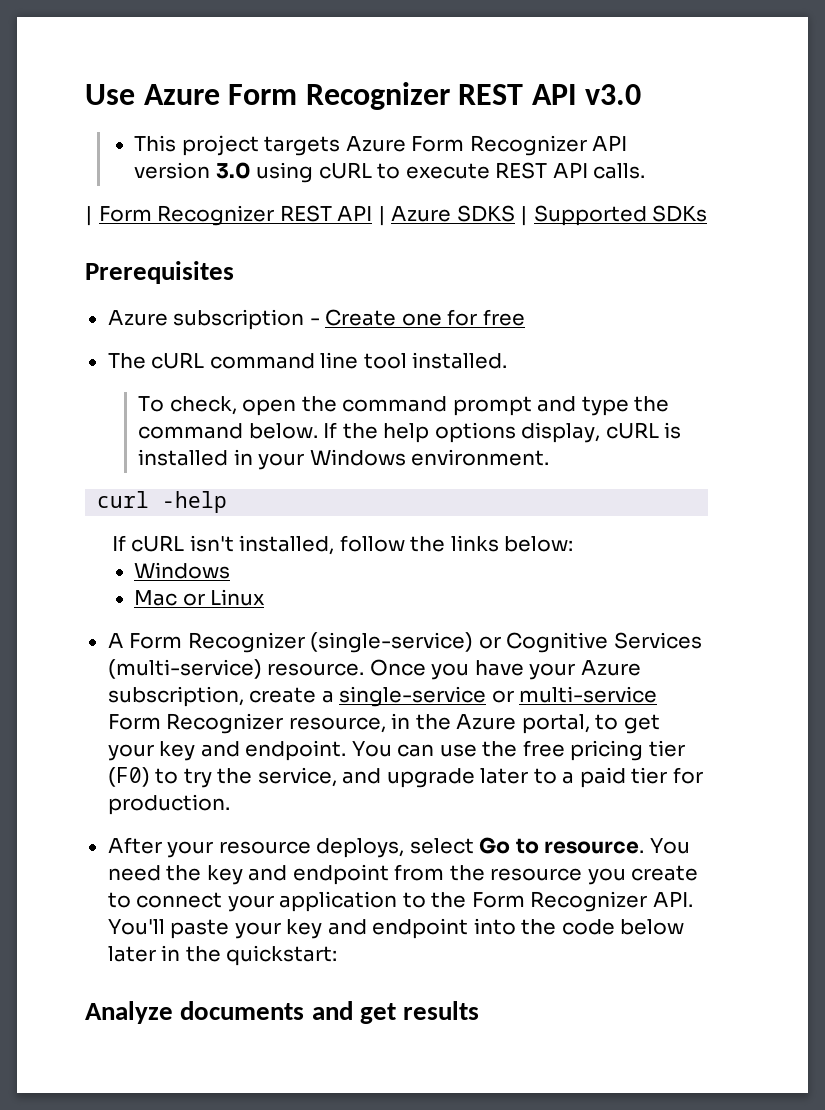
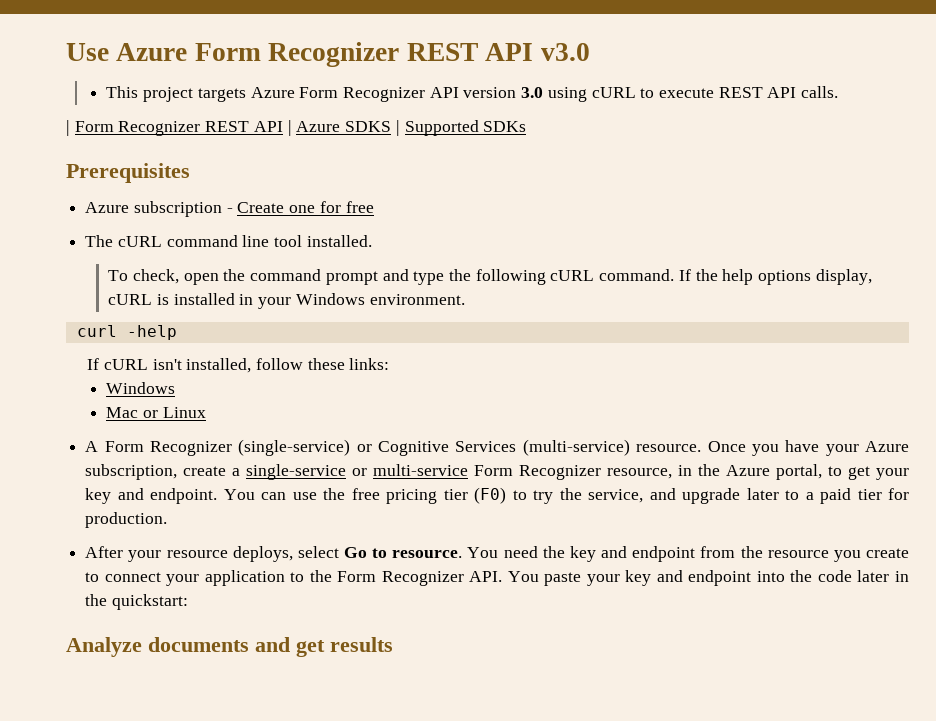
- To check, open the command prompt and type the command below.
+ To check, open the command prompt and type the following cURL command.
- If cURL isn't installed, follow the links below:
+ If cURL isn't installed, follow these links:
- You need the key and endpoint from the resource you create to connect your application to the Form Recognizer API. You'll paste your key and endpoint into the code below later in the quickstart:
+ You need the key and endpoint from the resource you create to connect your application to the Form Recognizer API. You paste your key and endpoint into the code later in the quickstart:

